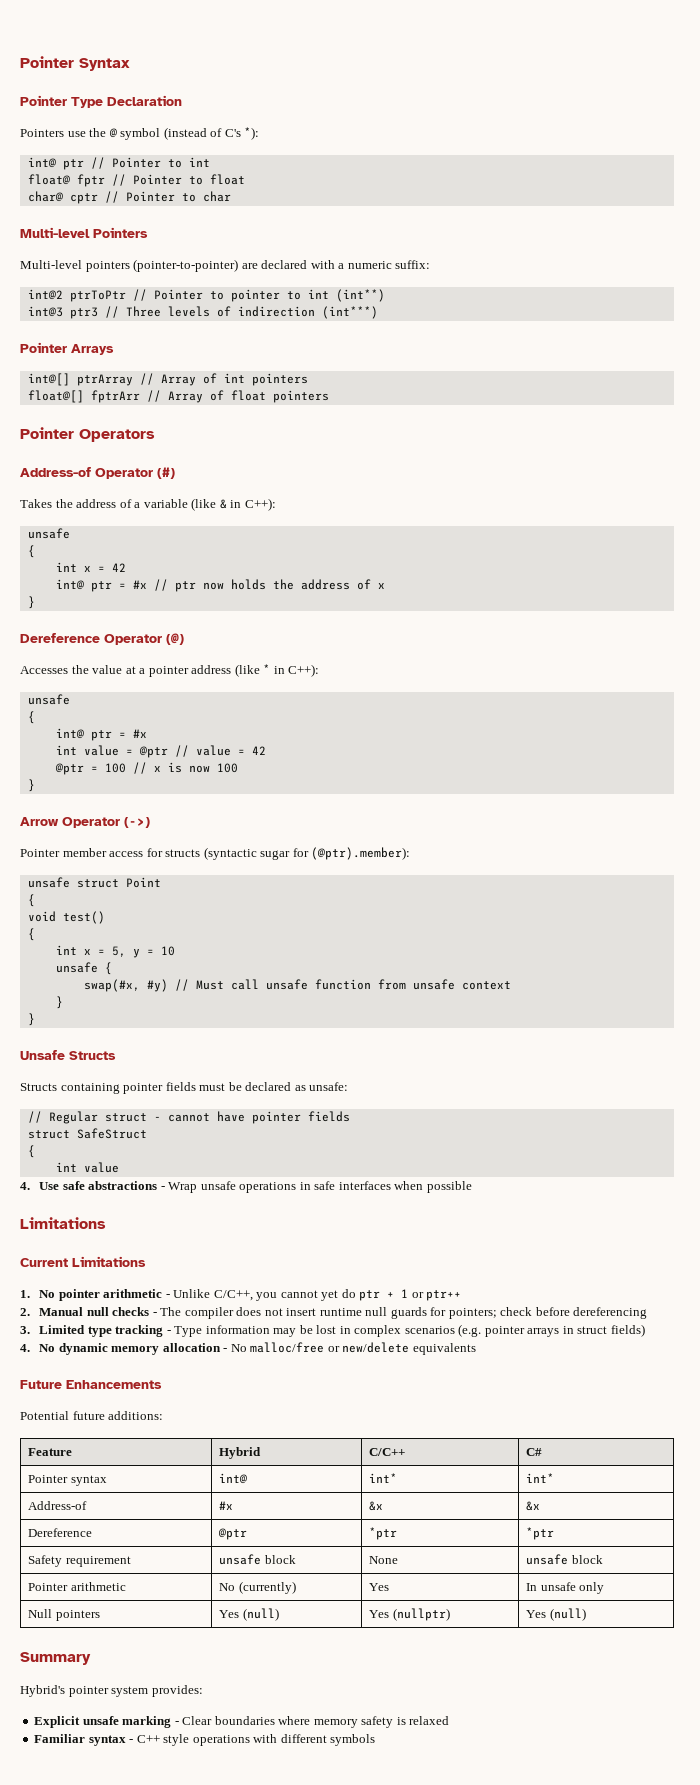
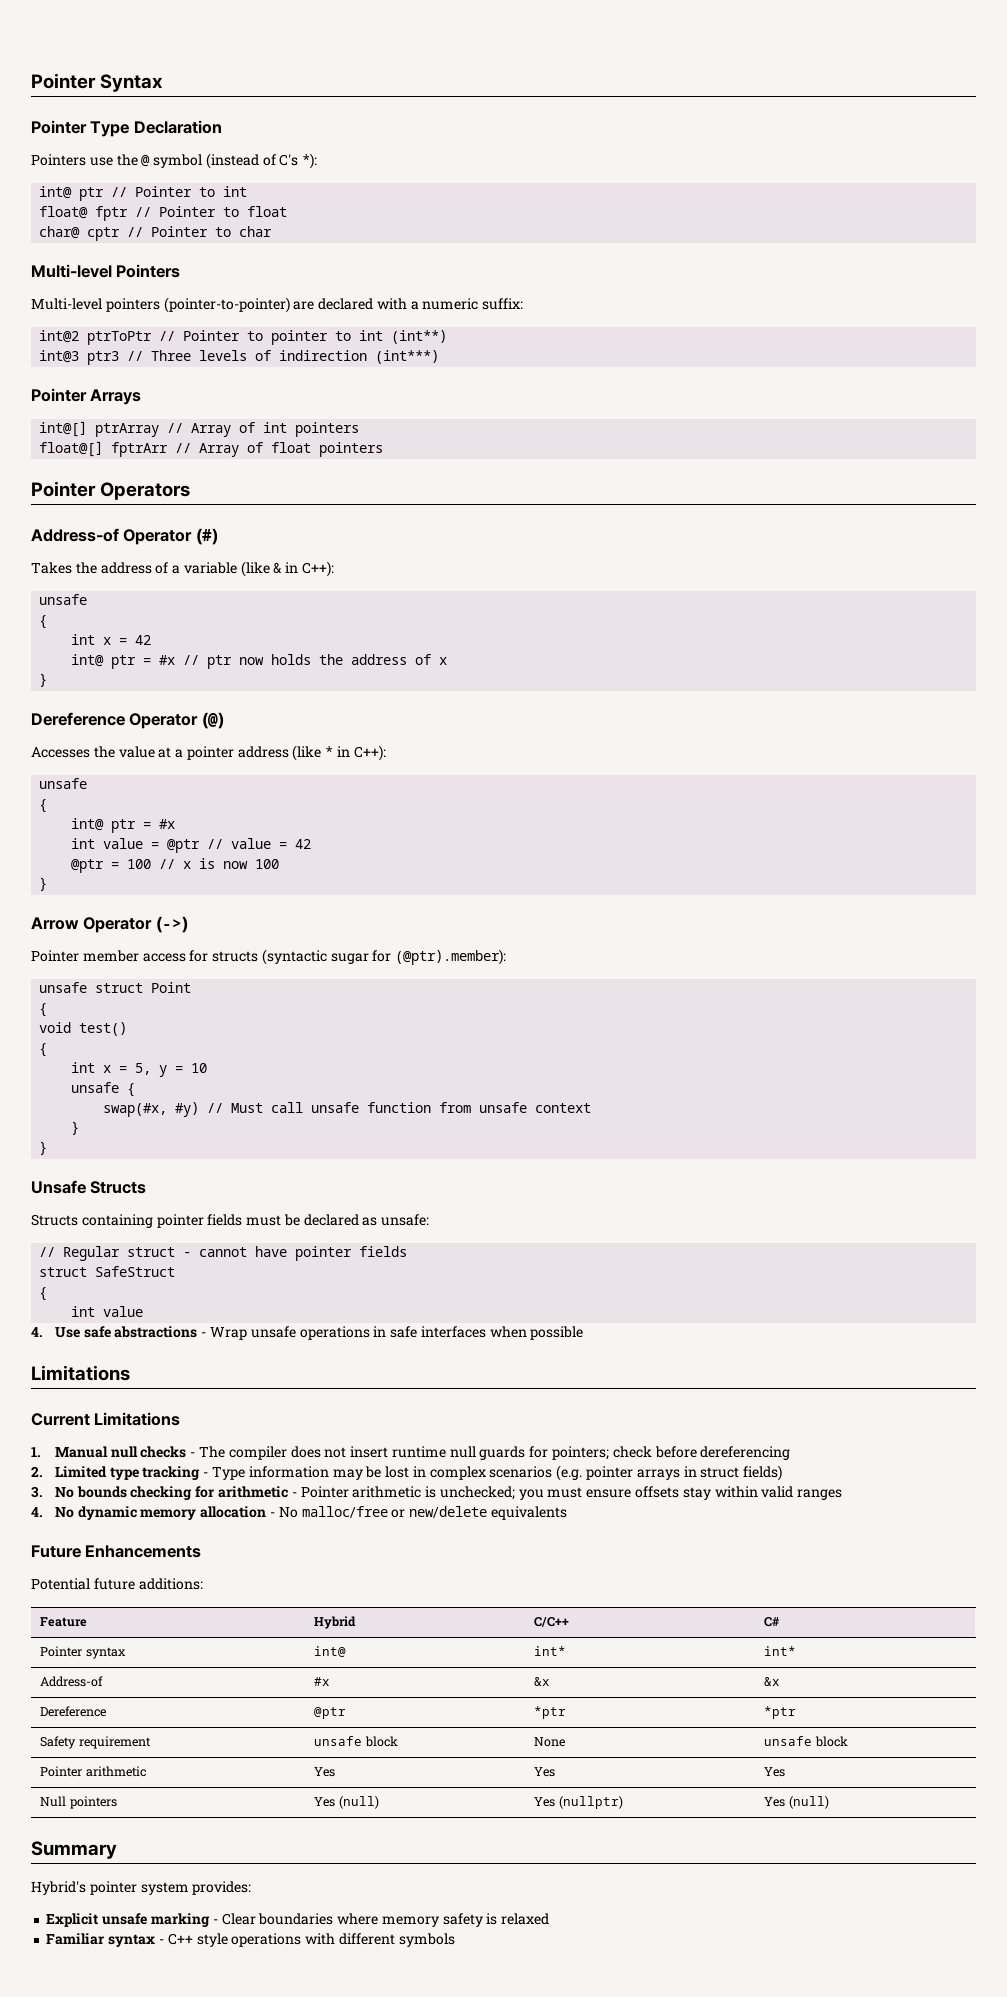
- 1. No pointer arithmetic - Unlike C/C++, you cannot yet do ptr + 1 or ptr++
- 2. Manual null checks - The compiler does not insert runtime null guards for pointers; check before dereferencing
+ 1. Manual null checks - The compiler does not insert runtime null guards for pointers; check before dereferencing
- 3. Limited type tracking - Type information may be lost in complex scenarios (e.g. pointer arrays in struct fields)
+ 2. Limited type tracking - Type information may be lost in complex scenarios (e.g. pointer arrays in struct fields)
+ 3. No bounds checking for arithmetic - Pointer arithmetic is unchecked; you must ensure offsets stay within valid ranges
- Pointer arithmetic | No (currently) | Yes | In unsafe only
+ Pointer arithmetic | Yes | Yes | Yes

